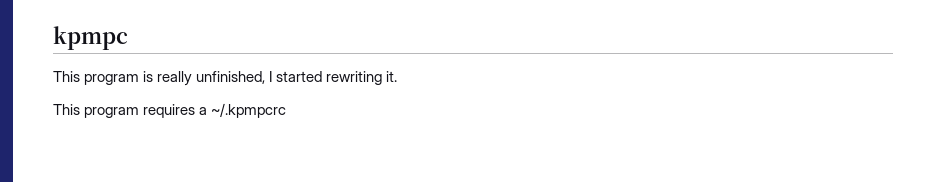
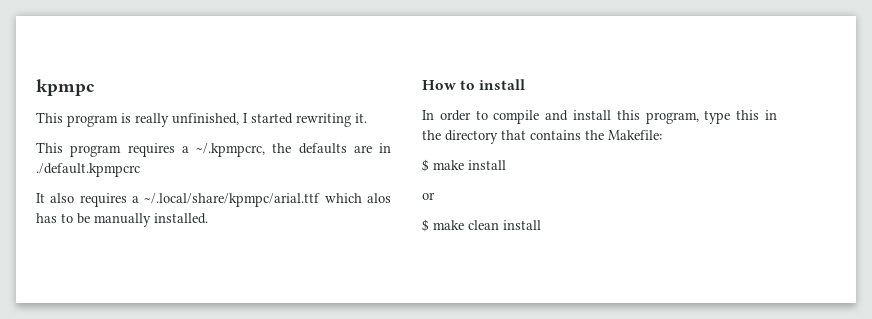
- This program requires a ~/.kpmpcrc
+ This program requires a ~/.kpmpcrc, the defaults are in ./default.kpmpcrc
+ It also requires a ~/.local/share/kpmpc/arial.ttf which alos has to be manually installed.
+ How to install
+ In order to compile and install this program, type this in the directory that contains the Makefile:
+ $ make install
+ or
+ $ make clean install

